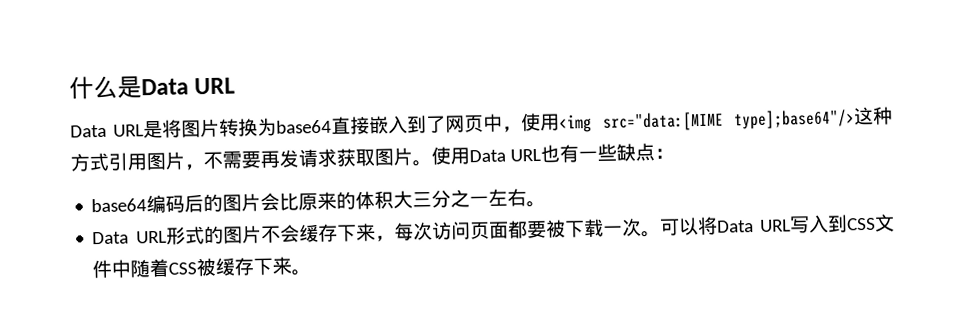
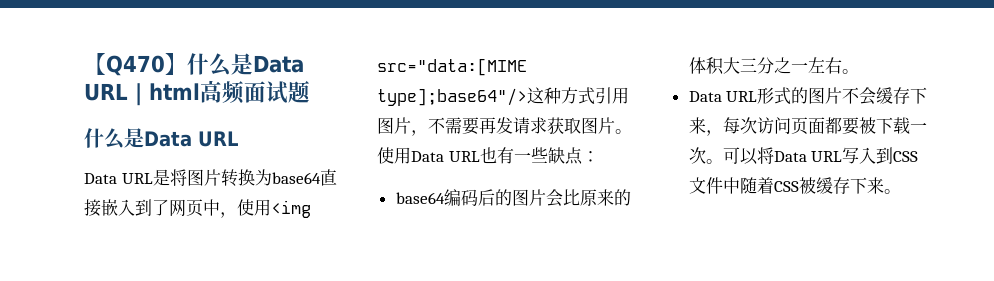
+ 【Q470】什么是Data URL | html高频面试题

